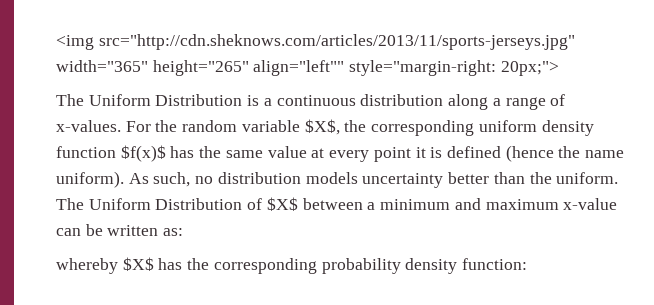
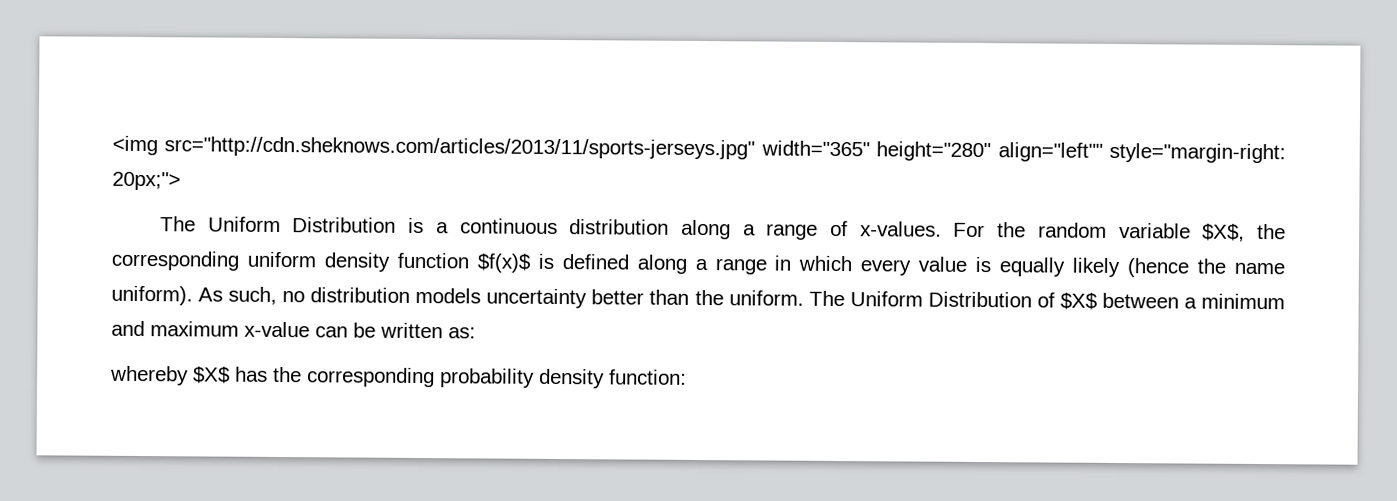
- <img src="http://cdn.sheknows.com/articles/2013/11/sports-jerseys.jpg" width="365" height="265" align="left"" style="margin-right: 20px;">
+ <img src="http://cdn.sheknows.com/articles/2013/11/sports-jerseys.jpg" width="365" height="280" align="left"" style="margin-right: 20px;">
- For the random variable $X$, the corresponding uniform density function $f(x)$ has the same value at every point it is defined (hence the name uniform).
+ For the random variable $X$, the corresponding uniform density function $f(x)$ is defined along a range in which every value is equally likely (hence the name uniform).

